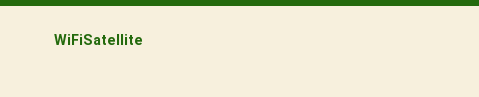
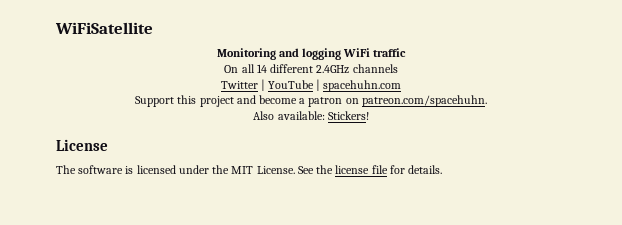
+ Monitoring and logging WiFi traffic
+ On all 14 different 2.4GHz channels
+ Twitter | YouTube | spacehuhn.com
+ Support this project and become a patron on patreon.com/spacehuhn.
+ Also available: Stickers!
+ License
+ The software is licensed under the MIT License. See the license file for details.

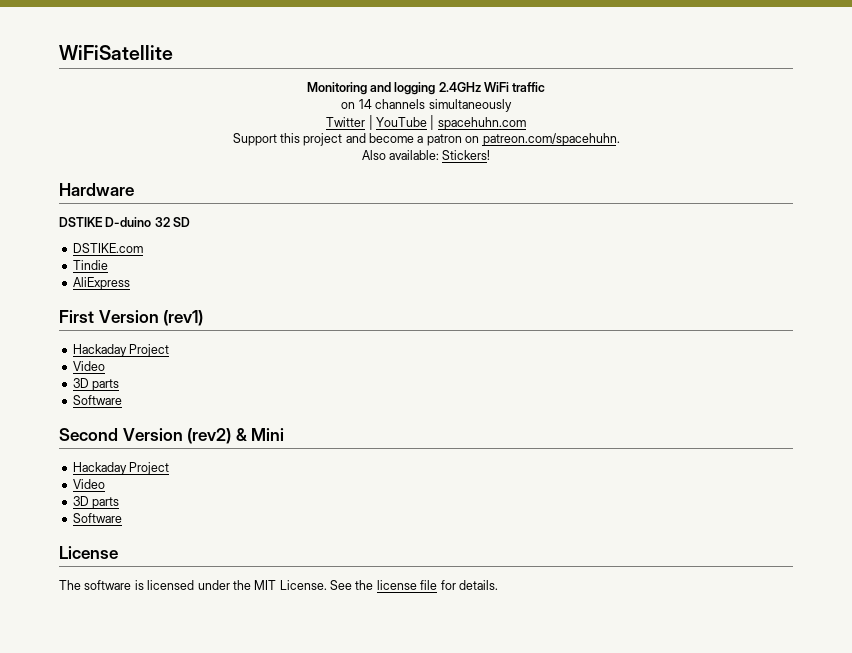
- Monitoring and logging WiFi traffic
+ Monitoring and logging 2.4GHz WiFi traffic
- On all 14 different 2.4GHz channels
+ on 14 channels simultaneously
+ Hardware
+ DSTIKE D-duino 32 SD
+ DSTIKE.com
+ Tindie
+ AliExpress
+ First Version (rev1)
+ Hackaday Project
+ Video
+ 3D parts
+ Software
+ Second Version (rev2) & Mini
+ Hackaday Project
+ Video
+ 3D parts
+ Software

